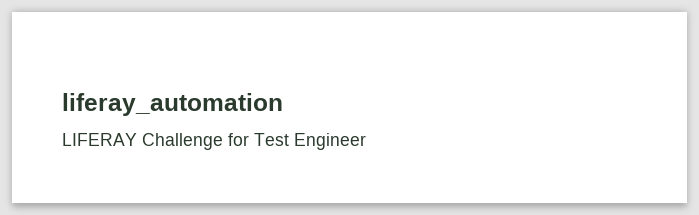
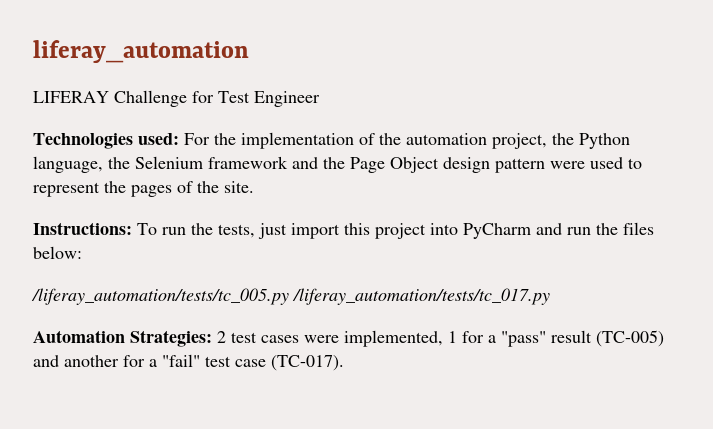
+ Technologies used: For the implementation of the automation project, the Python language, the Selenium framework and the Page Object design pattern were used to represent the pages of the site.
+ Instructions: To run the tests, just import this project into PyCharm and run the files below:
+ /liferay_automation/tests/tc_005.py /liferay_automation/tests/tc_017.py
+ Automation Strategies: 2 test cases were implemented, 1 for a "pass" result (TC-005) and another for a "fail" test case (TC-017).

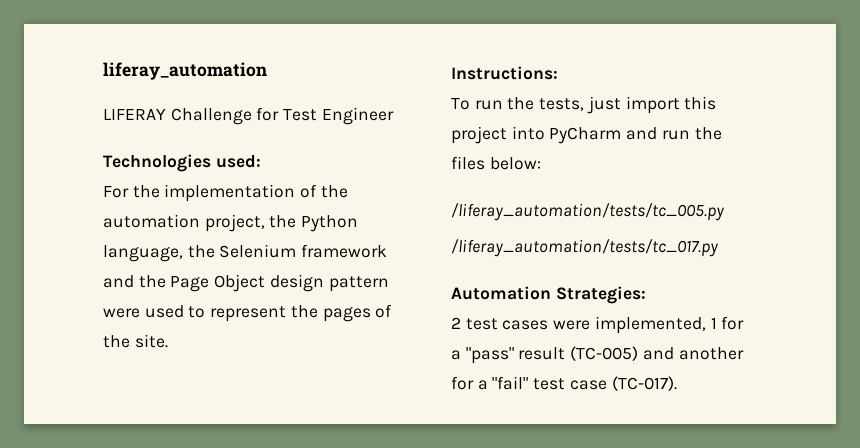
- Technologies used: For the implementation of the automation project, the Python language, the Selenium framework and the Page Object design pattern were used to represent the pages of the site.
+ Technologies used:
+ For the implementation of the automation project, the Python language, the Selenium framework and the Page Object design pattern were used to represent the pages of the site.
- Instructions: To run the tests, just import this project into PyCharm and run the files below:
+ Instructions:
+ To run the tests, just import this project into PyCharm and run the files below:
- /liferay_automation/tests/tc_005.py /liferay_automation/tests/tc_017.py
+ /liferay_automation/tests/tc_005.py
+ /liferay_automation/tests/tc_017.py
- Automation Strategies: 2 test cases were implemented, 1 for a "pass" result (TC-005) and another for a "fail" test case (TC-017).
+ Automation Strategies:
+ 2 test cases were implemented, 1 for a "pass" result (TC-005) and another for a "fail" test case (TC-017).

